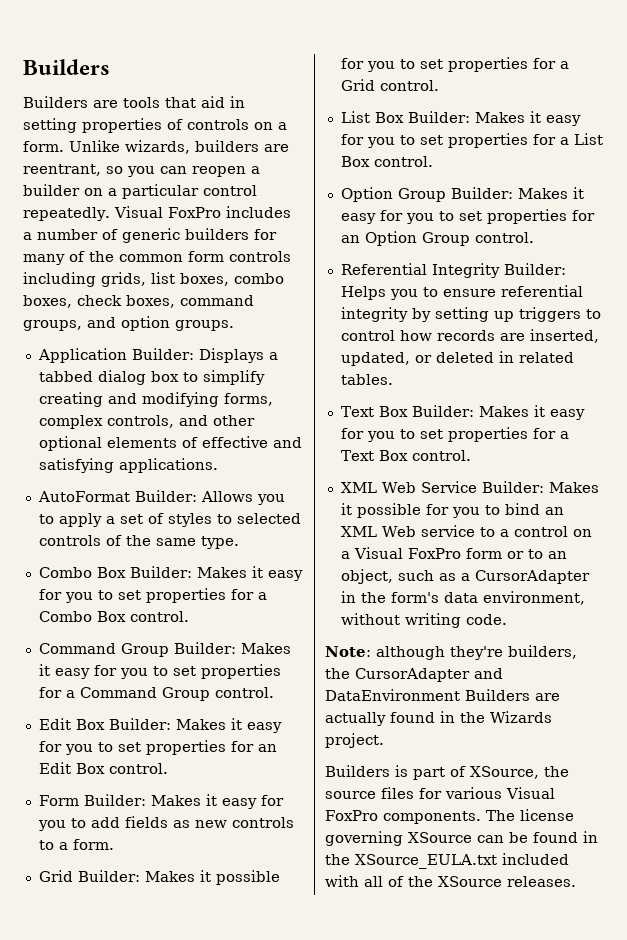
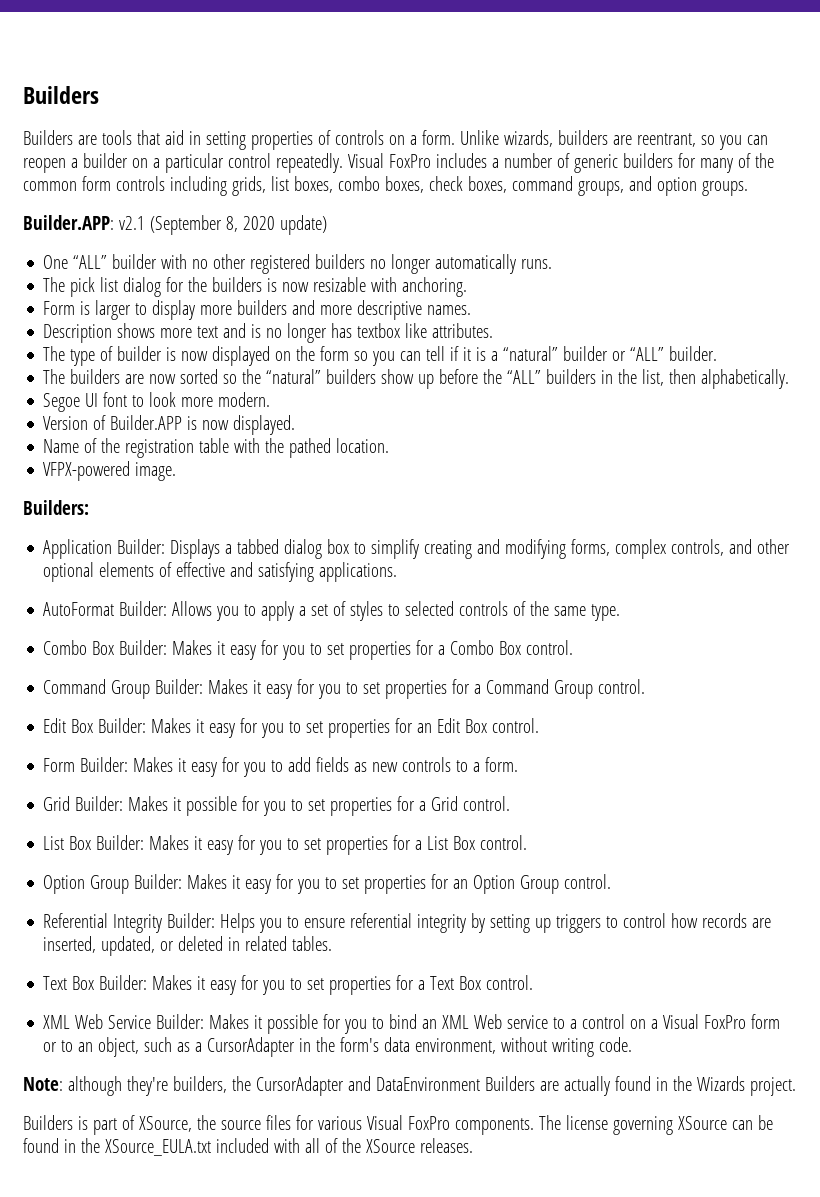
+ Builder.APP: v2.1 (September 8, 2020 update)
+ One “ALL” builder with no other registered builders no longer automatically runs.
+ The pick list dialog for the builders is now resizable with anchoring.
+ Form is larger to display more builders and more descriptive names.
+ Description shows more text and is no longer has textbox like attributes.
+ The type of builder is now displayed on the form so you can tell if it is a “natural” builder or “ALL” builder.
+ The builders are now sorted so the “natural” builders show up before the “ALL” builders in the list, then alphabetically.
+ Segoe UI font to look more modern.
+ Version of Builder.APP is now displayed.
+ Name of the registration table with the pathed location.
+ VFPX-powered image.
+ Builders:

